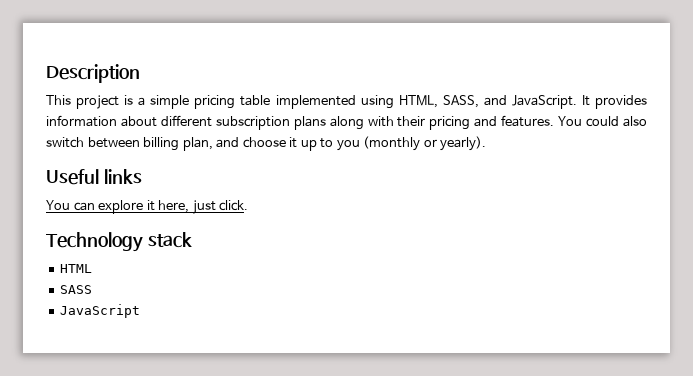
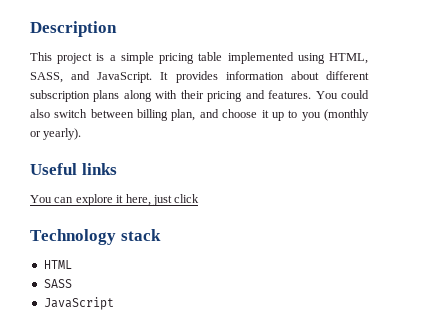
- You can explore it here, just click.
+ You can explore it here, just click

